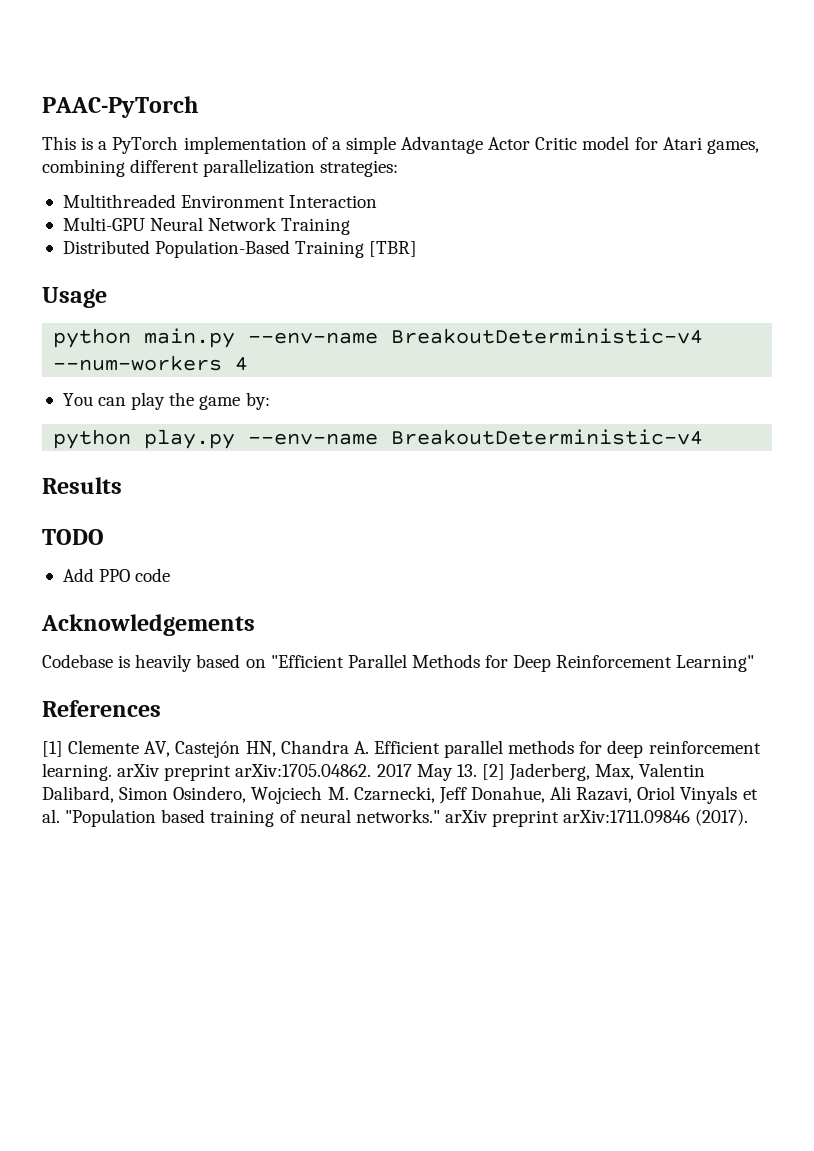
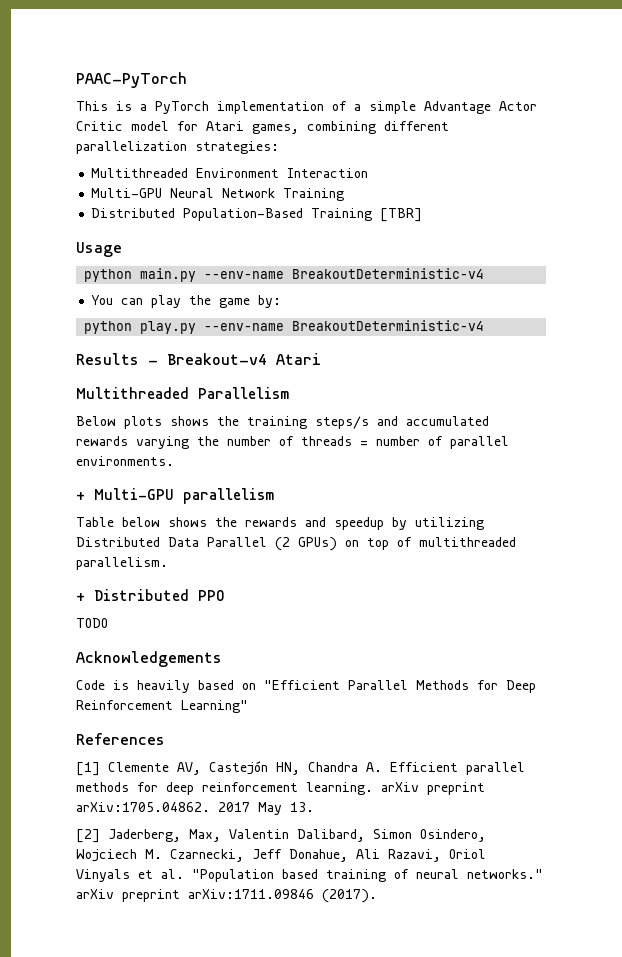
- python main.py --env-name BreakoutDeterministic-v4 --num-workers 4
+ python main.py --env-name BreakoutDeterministic-v4
- Results
+ Results - Breakout-v4 Atari
+ Multithreaded Parallelism
+ Below plots shows the training steps/s and accumulated rewards varying the number of threads = number of parallel environments.
+ + Multi-GPU parallelism
+ Table below shows the rewards and speedup by utilizing Distributed Data Parallel (2 GPUs) on top of multithreaded parallelism.
+ + Distributed PPO
  TODO
- Add PPO code
- Codebase is heavily based on "Efficient Parallel Methods for Deep Reinforcement Learning"
+ Code is heavily based on "Efficient Parallel Methods for Deep Reinforcement Learning"
- [1] Clemente AV, Castejón HN, Chandra A. Efficient parallel methods for deep reinforcement learning. arXiv preprint arXiv:1705.04862. 2017 May 13. [2] Jaderberg, Max, Valentin Dalibard, Simon Osindero, Wojciech M. Czarnecki, Jeff Donahue, Ali Razavi, Oriol Vinyals et al. "Population based training of neural networks." arXiv preprint arXiv:1711.09846 (2017).
+ [1] Clemente AV, Castejón HN, Chandra A. Efficient parallel methods for deep reinforcement learning. arXiv preprint arXiv:1705.04862. 2017 May 13.
+ [2] Jaderberg, Max, Valentin Dalibard, Simon Osindero, Wojciech M. Czarnecki, Jeff Donahue, Ali Razavi, Oriol Vinyals et al. "Population based training of neural networks." arXiv preprint arXiv:1711.09846 (2017).

